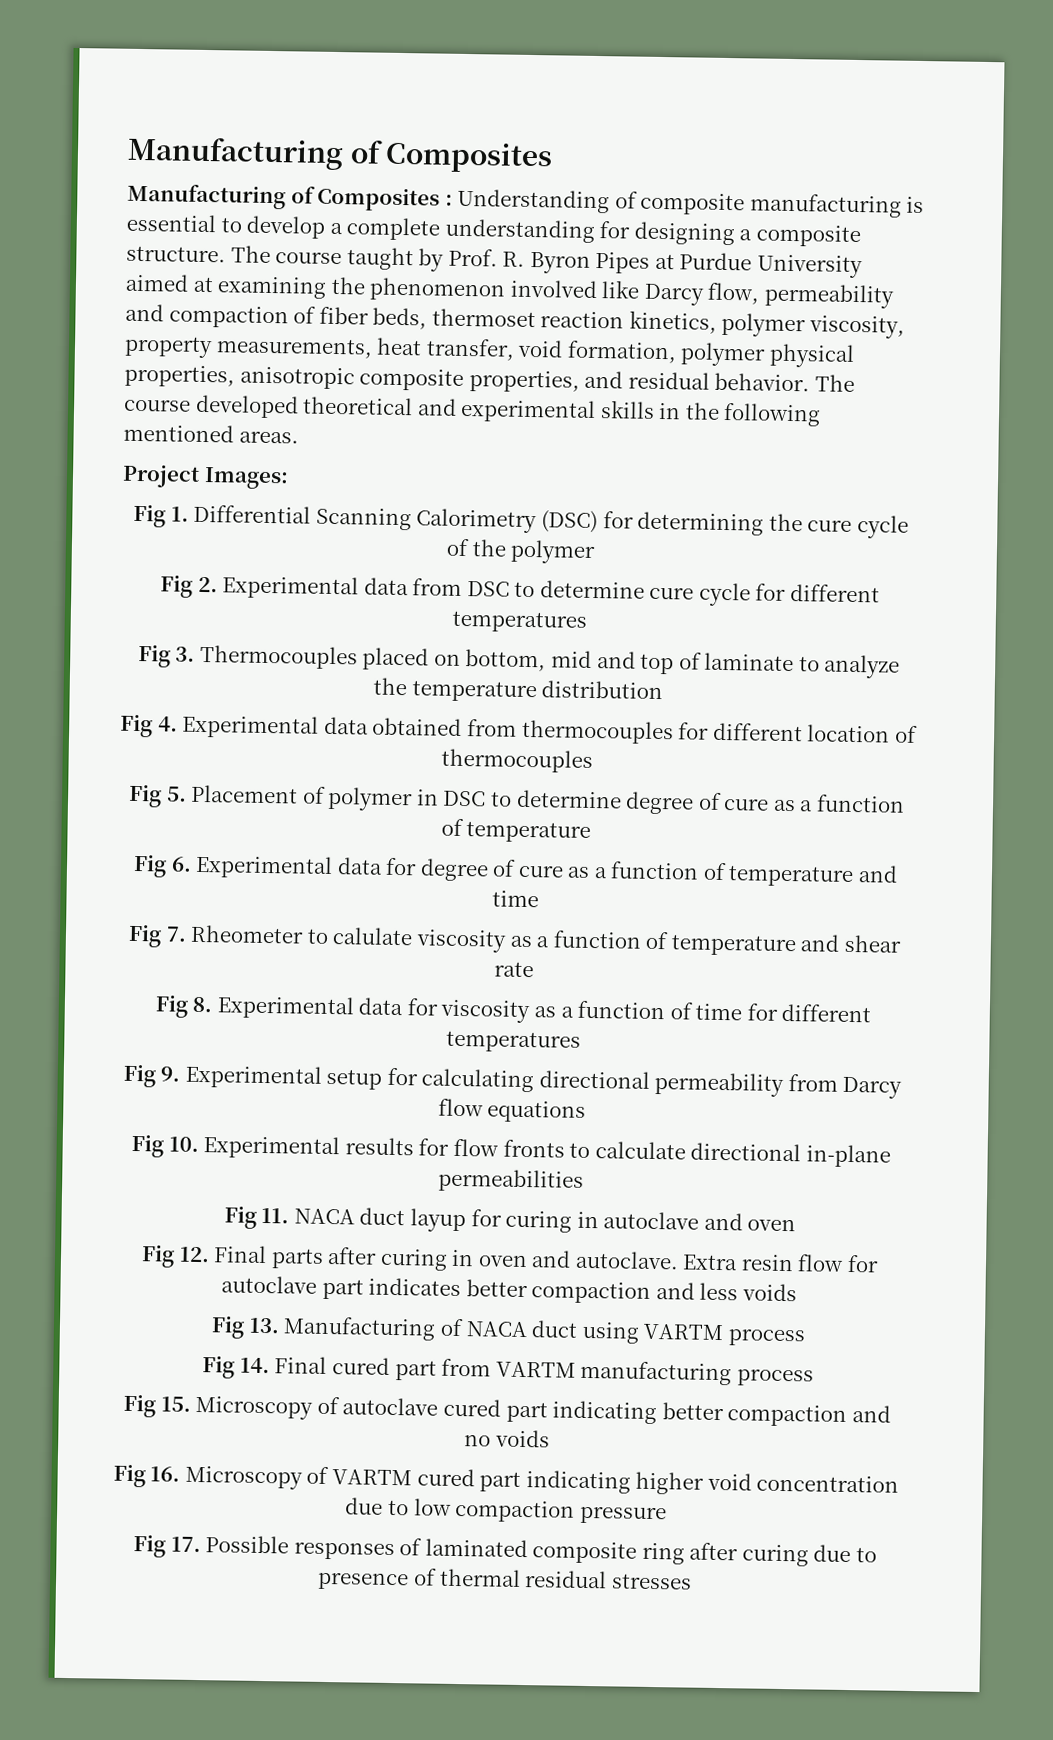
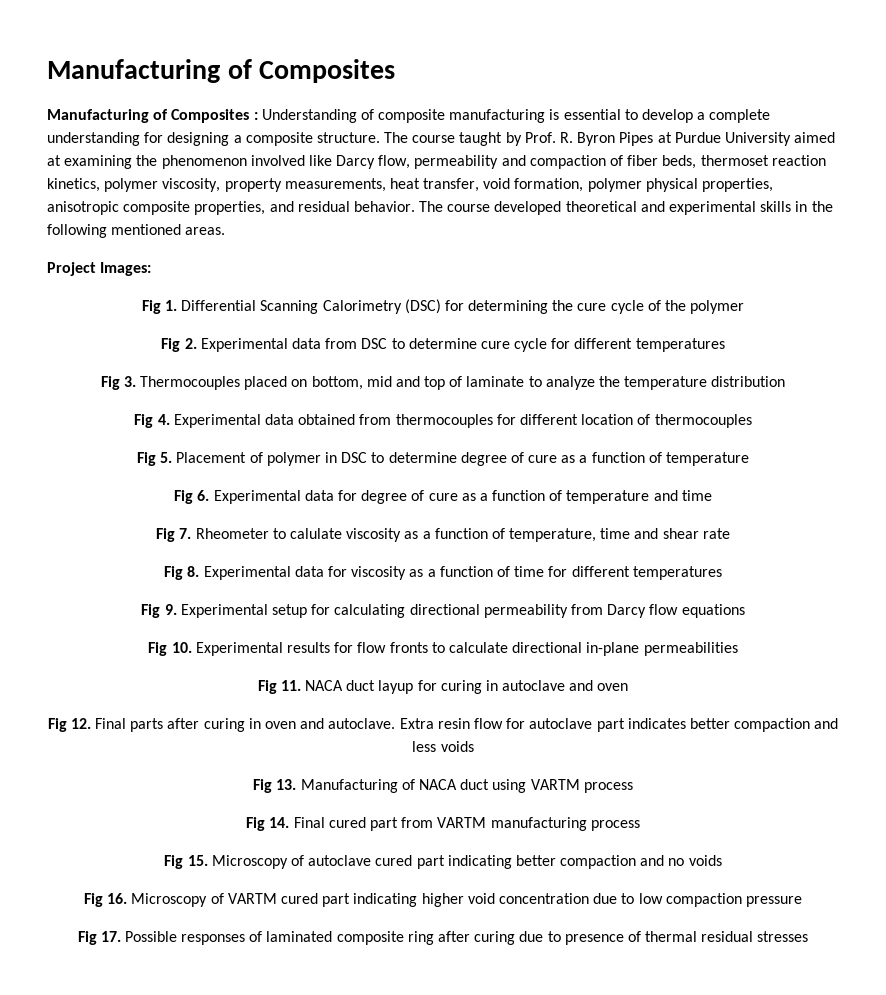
- Fig 7. Rheometer to calulate viscosity as a function of temperature and shear rate
+ Fig 7. Rheometer to calulate viscosity as a function of temperature, time and shear rate

